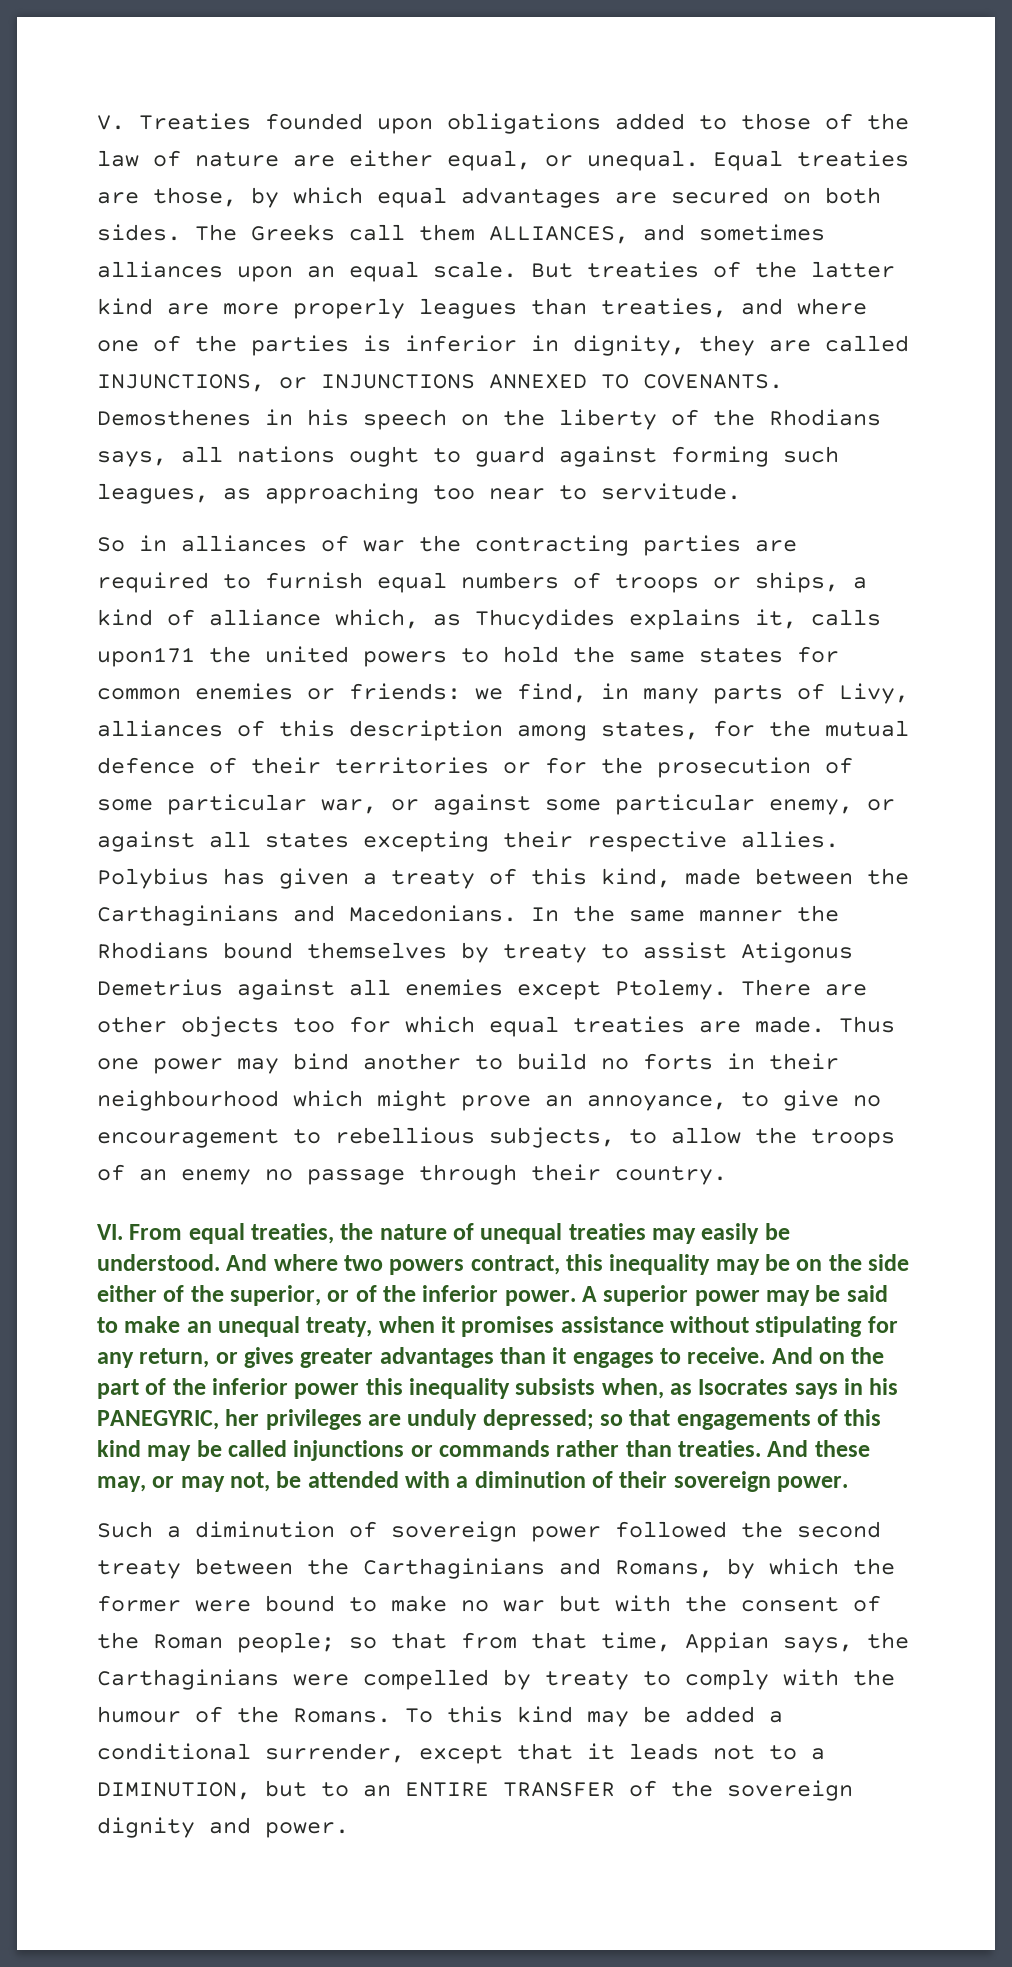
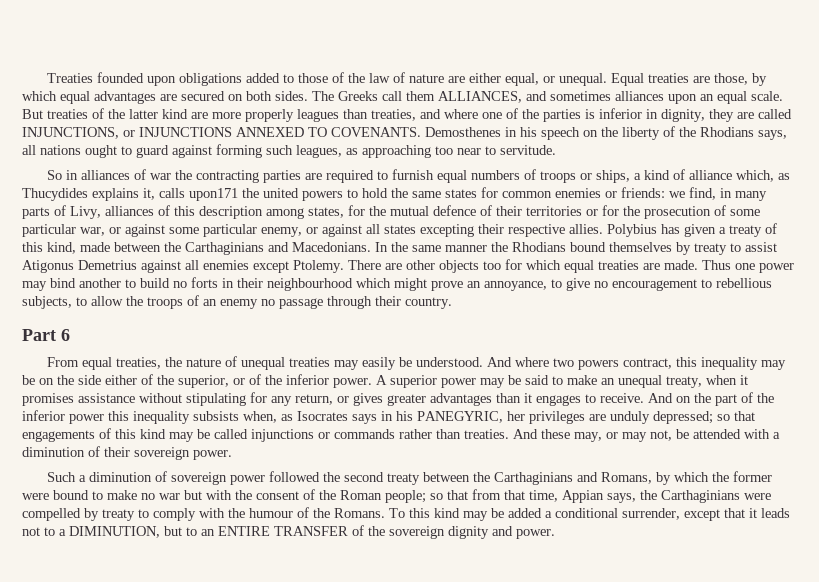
- V. Treaties founded upon obligations added to those of the law of nature are either equal, or unequal.
+ Treaties founded upon obligations added to those of the law of nature are either equal, or unequal.
- VI. From equal treaties, the nature of unequal treaties may easily be understood.
+ Part 6
+ From equal treaties, the nature of unequal treaties may easily be understood.

